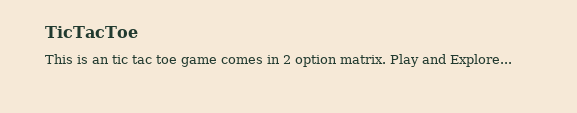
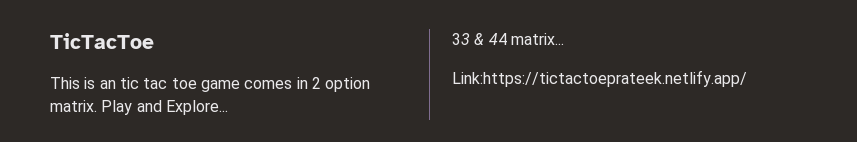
+ 33 & 44 matrix...
+ Link:https://tictactoeprateek.netlify.app/

